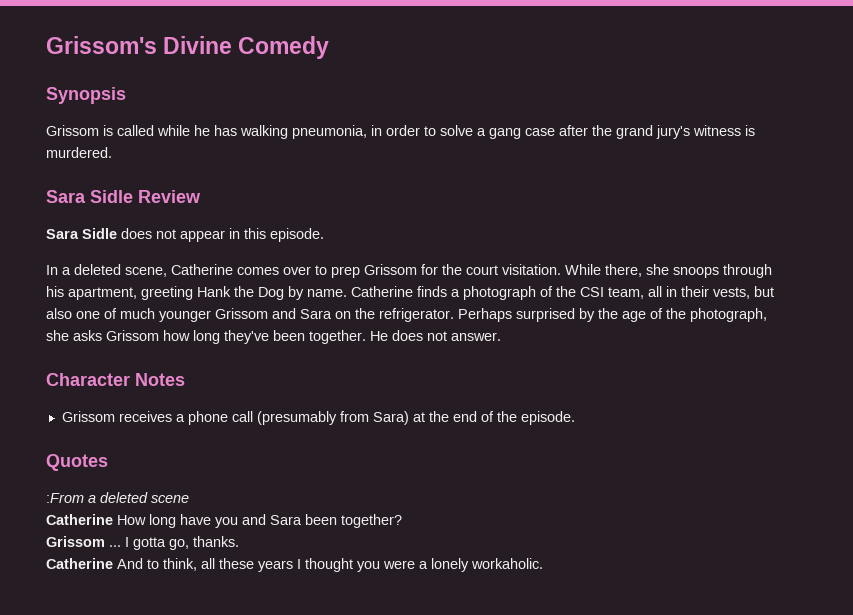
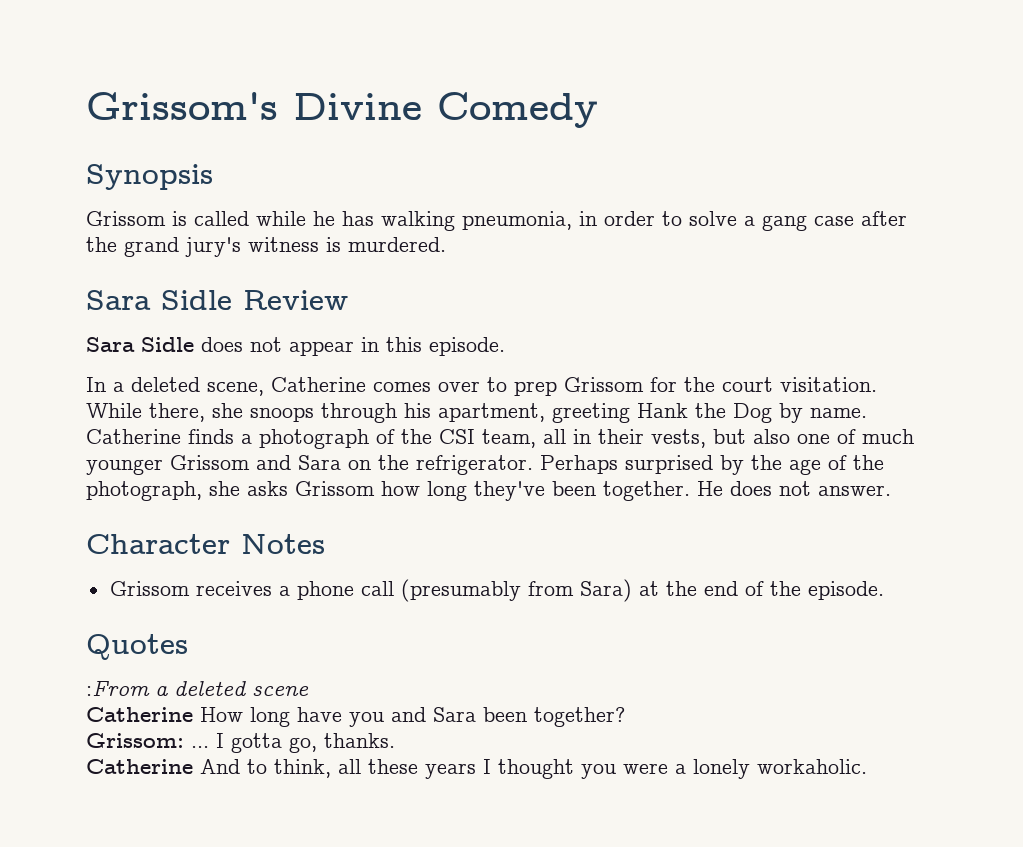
- Grissom ...
+ Grissom: ...

